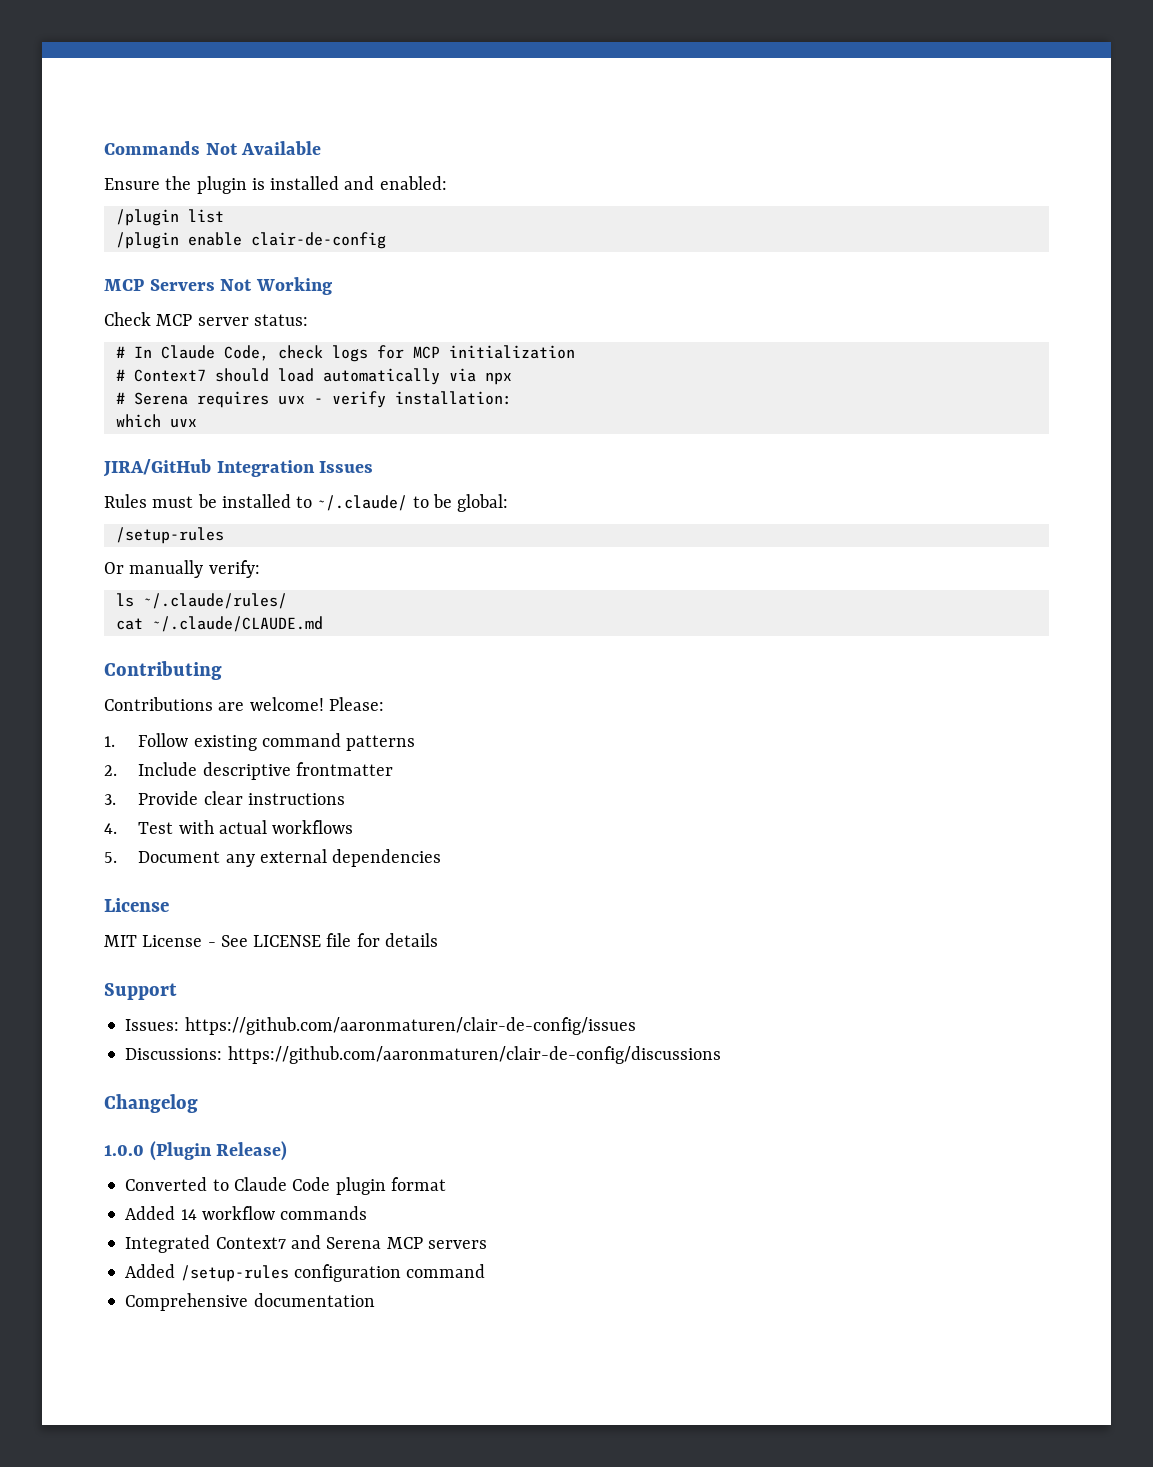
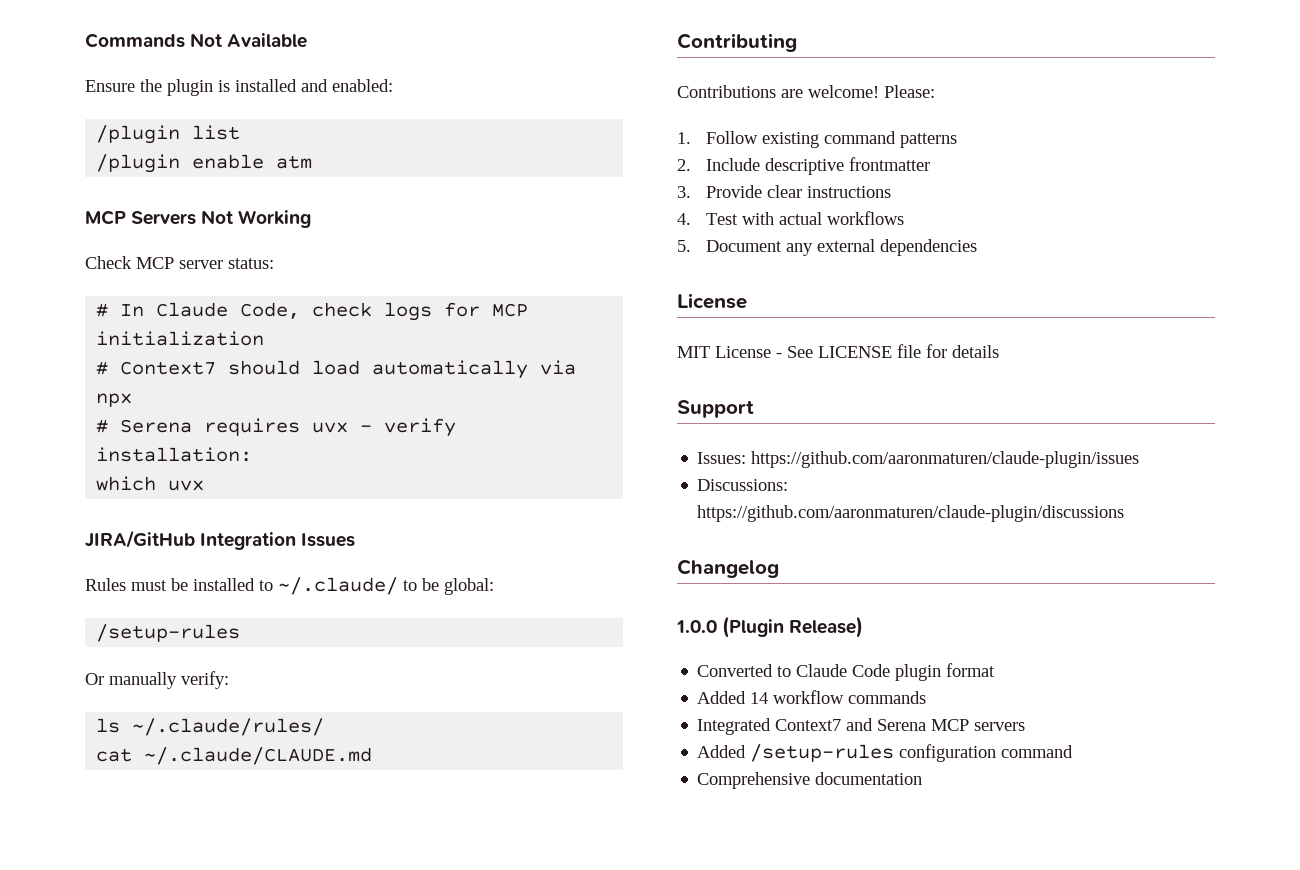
- /plugin enable clair-de-config
+ /plugin enable atm
- Issues: https://github.com/aaronmaturen/clair-de-config/issues
+ Issues: https://github.com/aaronmaturen/claude-plugin/issues
- Discussions: https://github.com/aaronmaturen/clair-de-config/discussions
+ Discussions: https://github.com/aaronmaturen/claude-plugin/discussions

